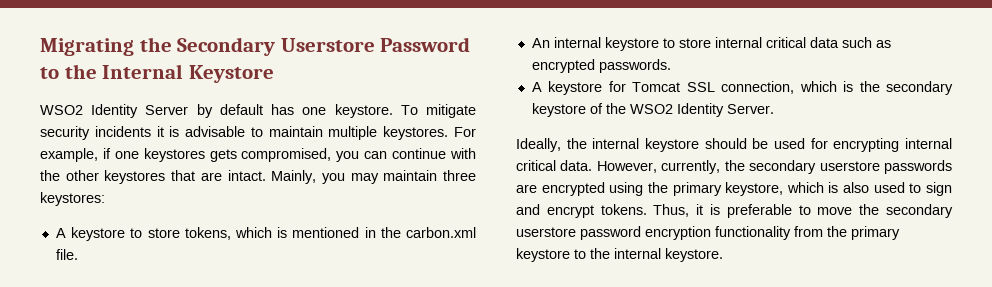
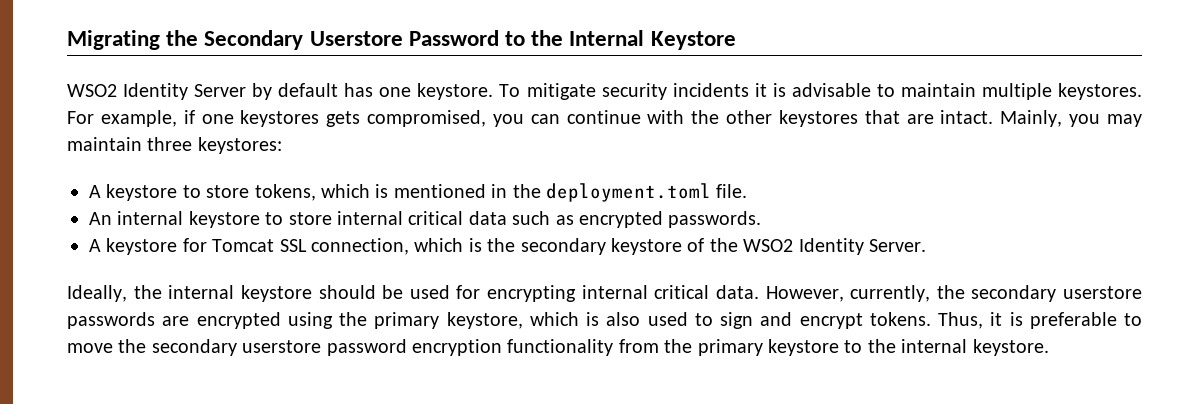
- A keystore to store tokens, which is mentioned in the carbon.xml file.
+ A keystore to store tokens, which is mentioned in the deployment.toml file.

